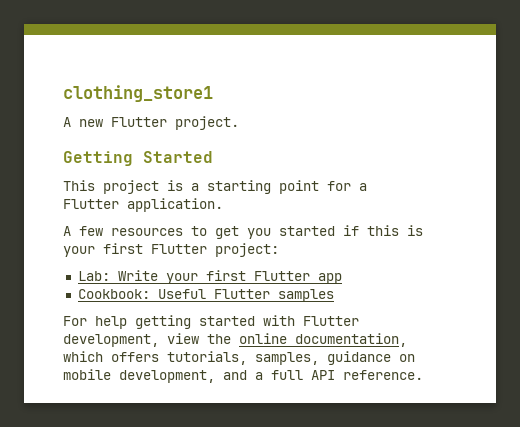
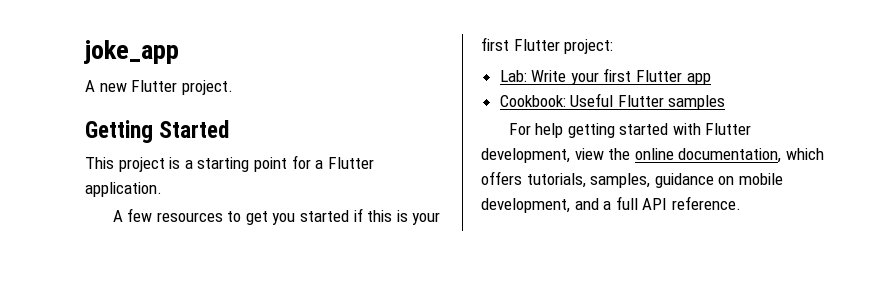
- clothing_store1
+ joke_app

